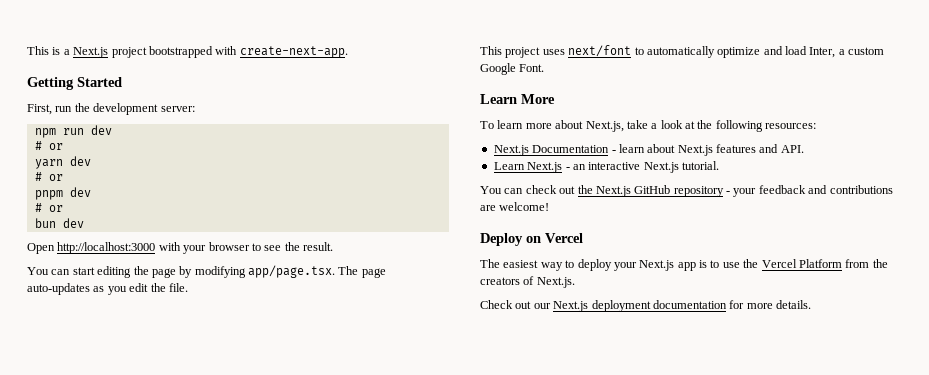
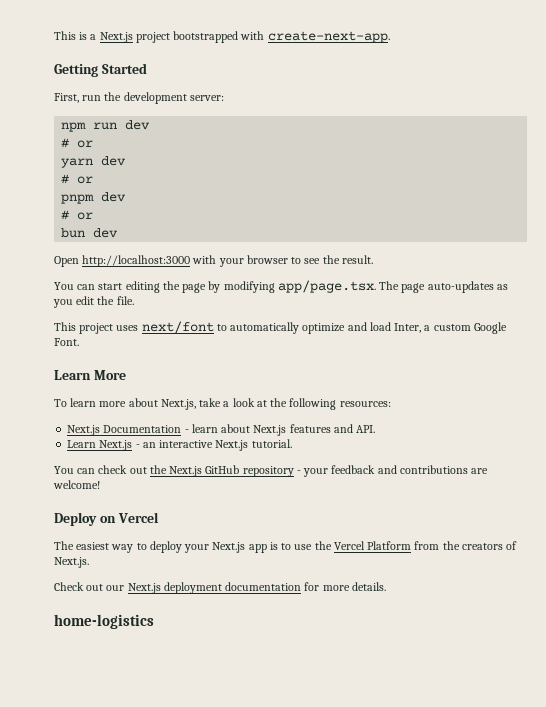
+ home-logistics

